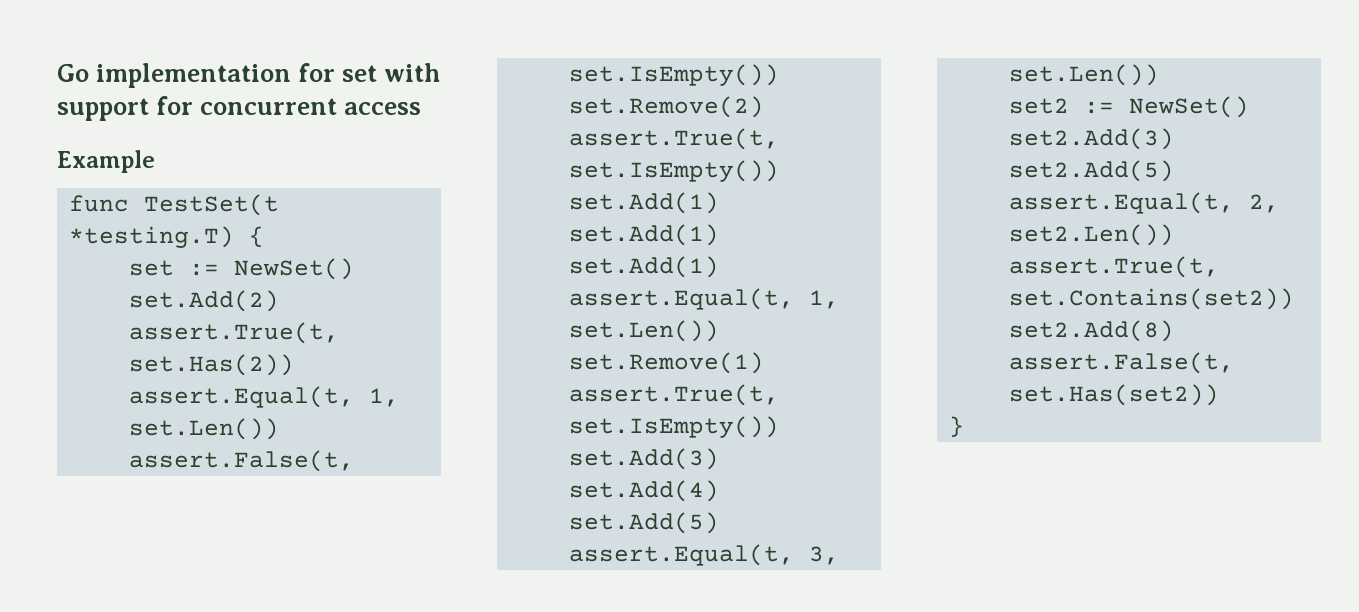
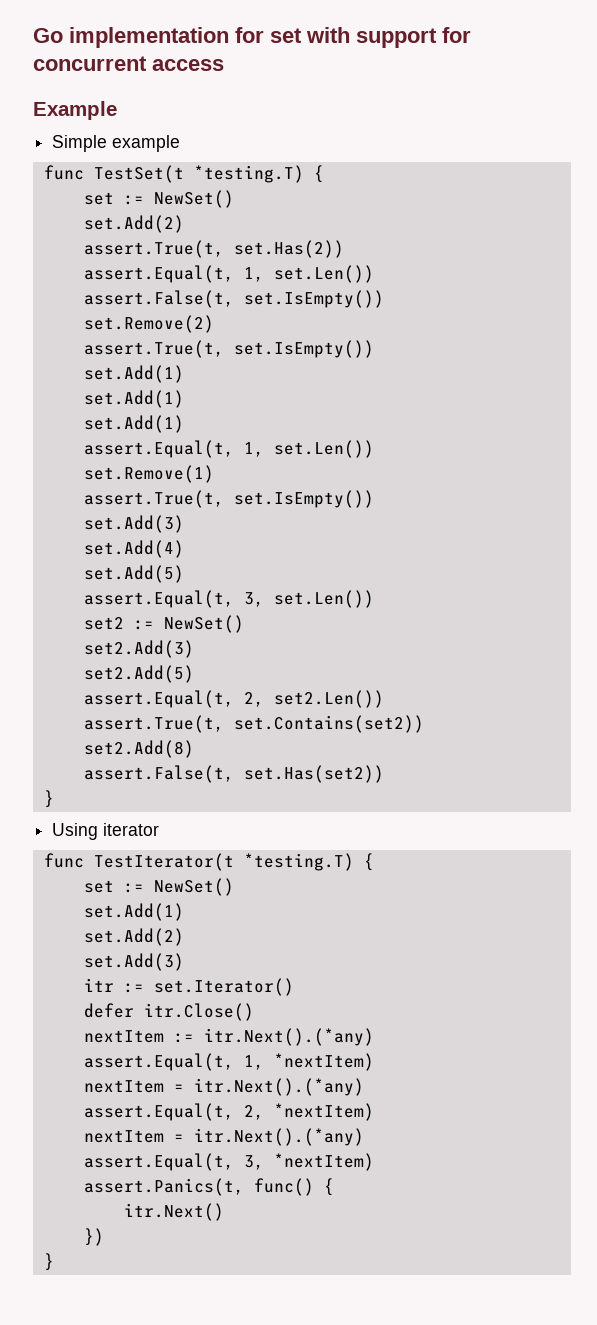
+ Simple example
+ Using iterator
+ func TestIterator(t *testing.T) {
+ set := NewSet()
+ set.Add(1)
+ set.Add(2)
+ set.Add(3)
+ itr := set.Iterator()
+ defer itr.Close()
+ nextItem := itr.Next().(*any)
+ assert.Equal(t, 1, *nextItem)
+ nextItem = itr.Next().(*any)
+ assert.Equal(t, 2, *nextItem)
+ nextItem = itr.Next().(*any)
+ assert.Equal(t, 3, *nextItem)
+ assert.Panics(t, func() {
+ itr.Next()
+ })
+ }

